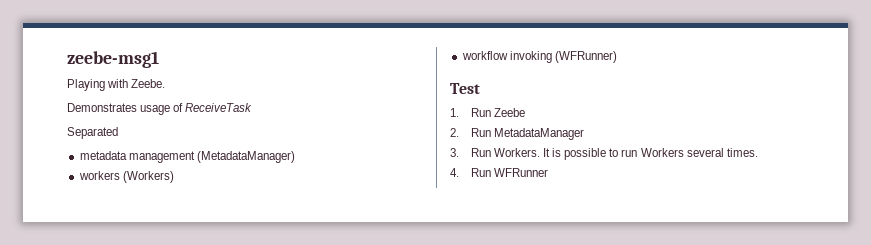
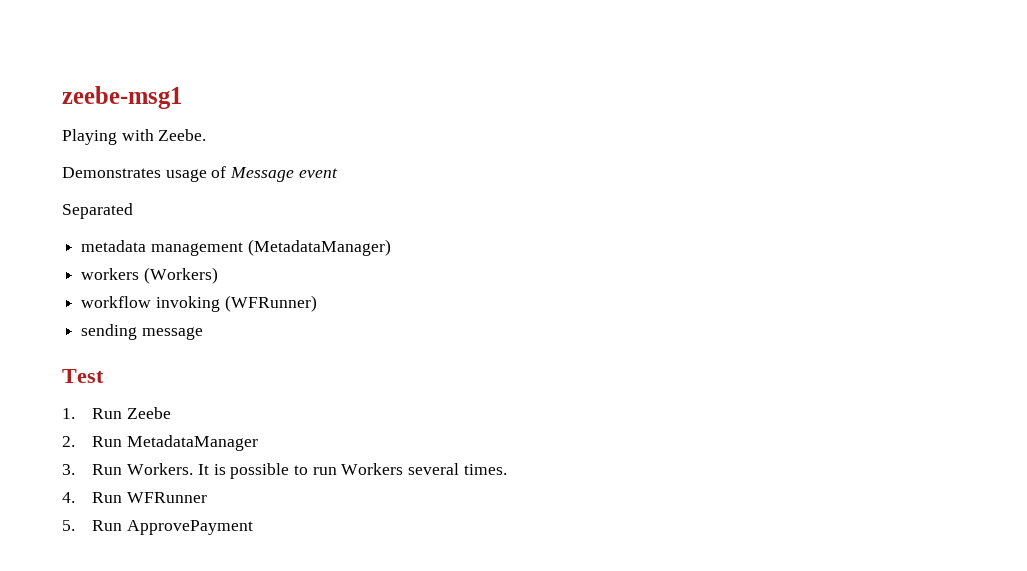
- Demonstrates usage of ReceiveTask
+ Demonstrates usage of Message event
+ sending message
+ 5. Run ApprovePayment

